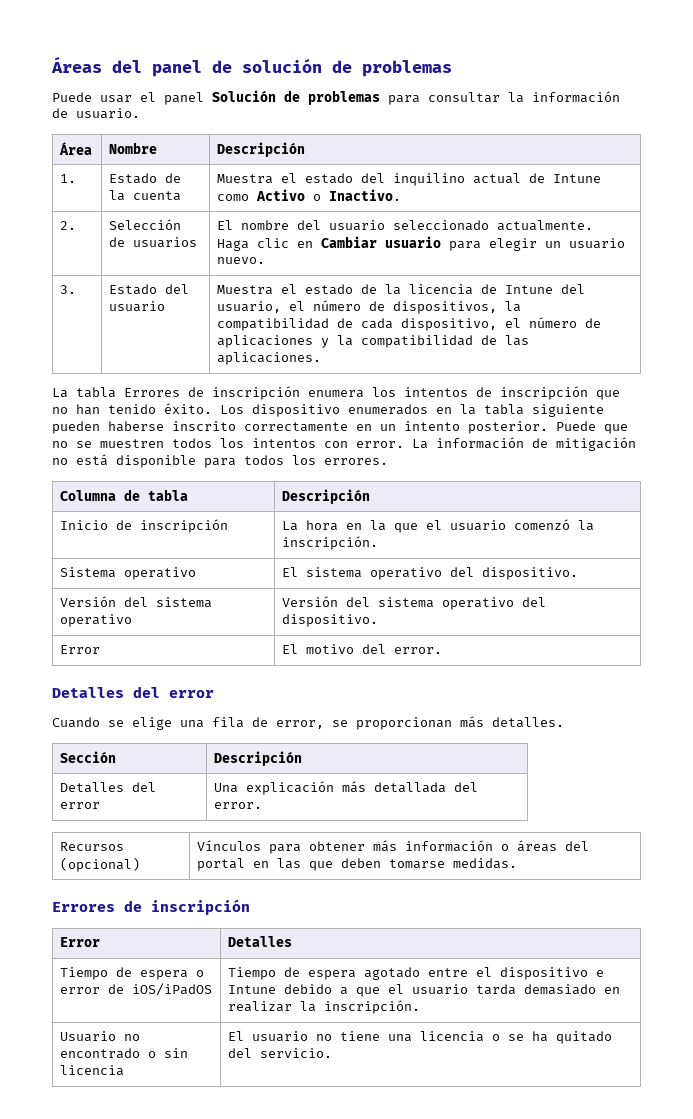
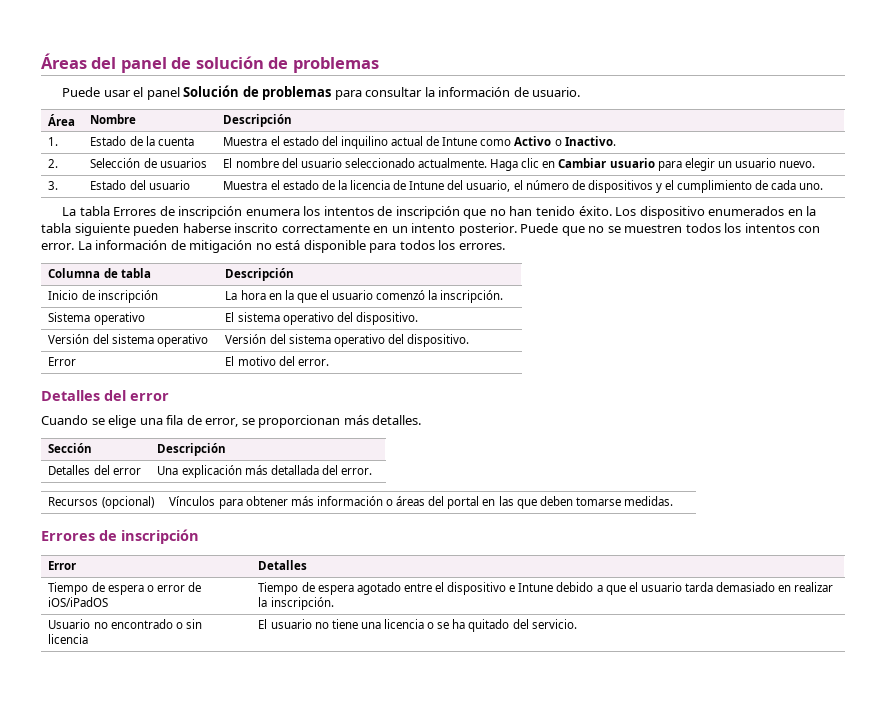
- 3. | Estado del usuario | Muestra el estado de la licencia de Intune del usuario, el número de dispositivos, la compatibilidad de cada dispositivo, el número de aplicaciones y la compatibilidad de las aplicaciones.
+ 3. | Estado del usuario | Muestra el estado de la licencia de Intune del usuario, el número de dispositivos y el cumplimiento de cada uno.

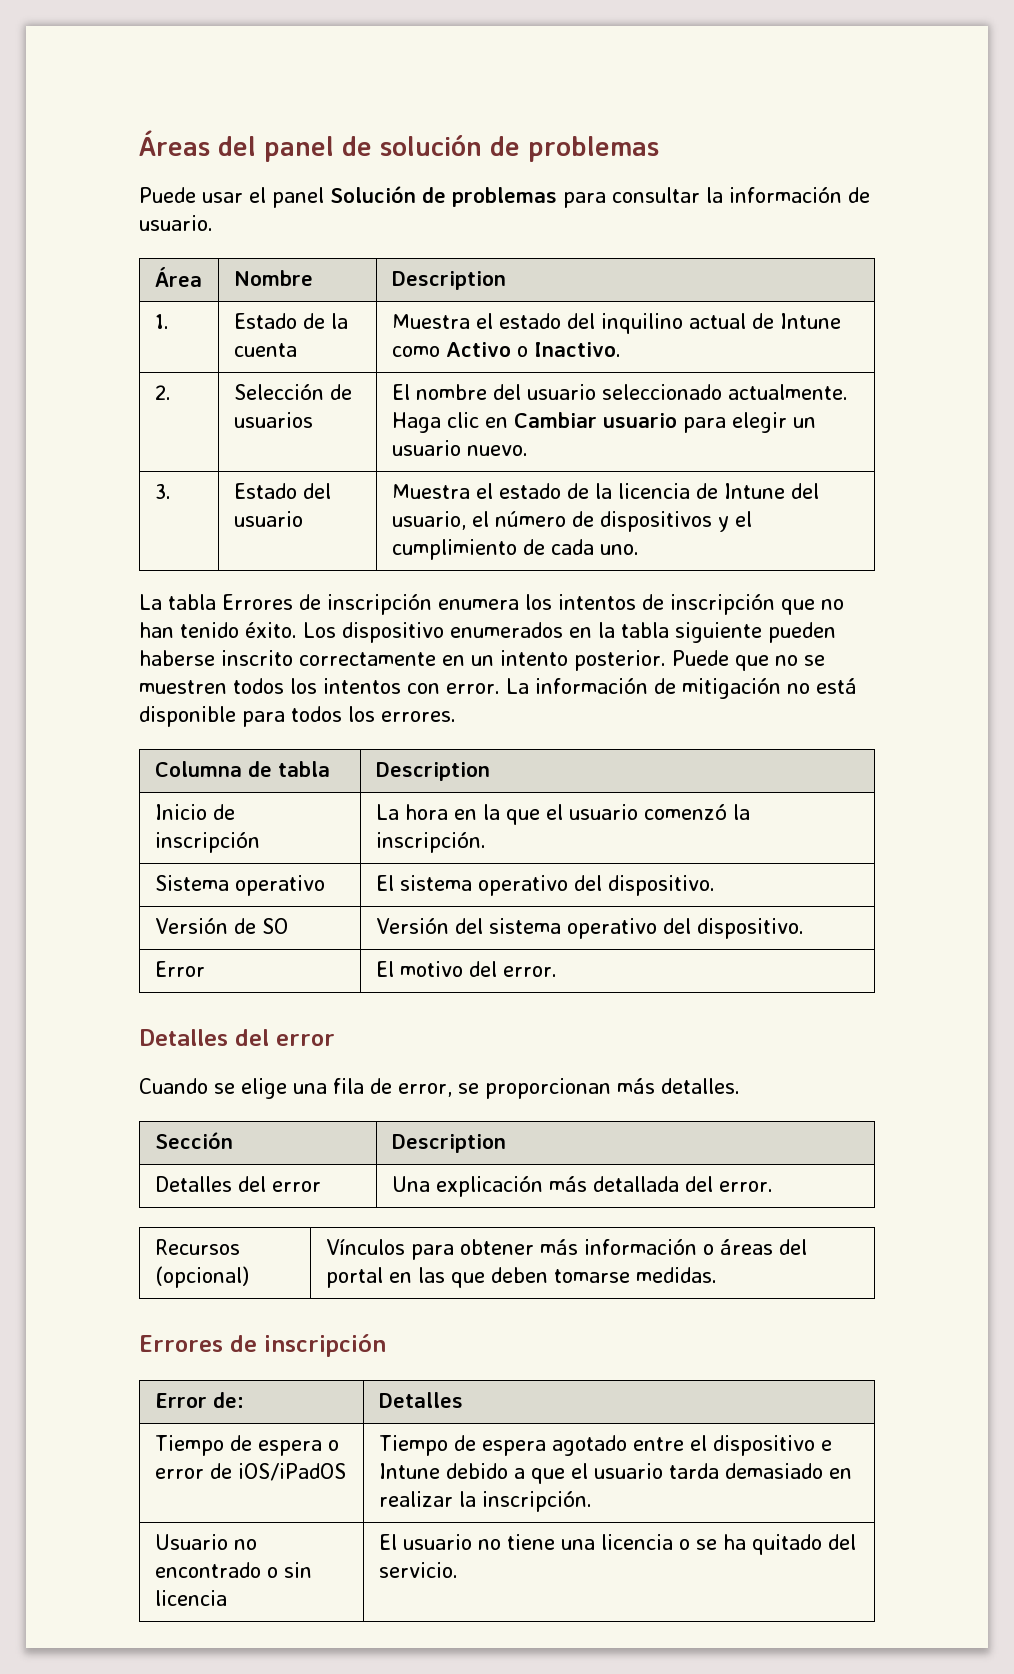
- Área | Nombre | Descripción
+ Área | Nombre | Description
- Columna de tabla | Descripción
+ Columna de tabla | Description
- Versión del sistema operativo | Versión del sistema operativo del dispositivo.
+ Versión de SO | Versión del sistema operativo del dispositivo.
- Sección | Descripción
+ Sección | Description
- Error | Detalles
+ Error de: | Detalles

